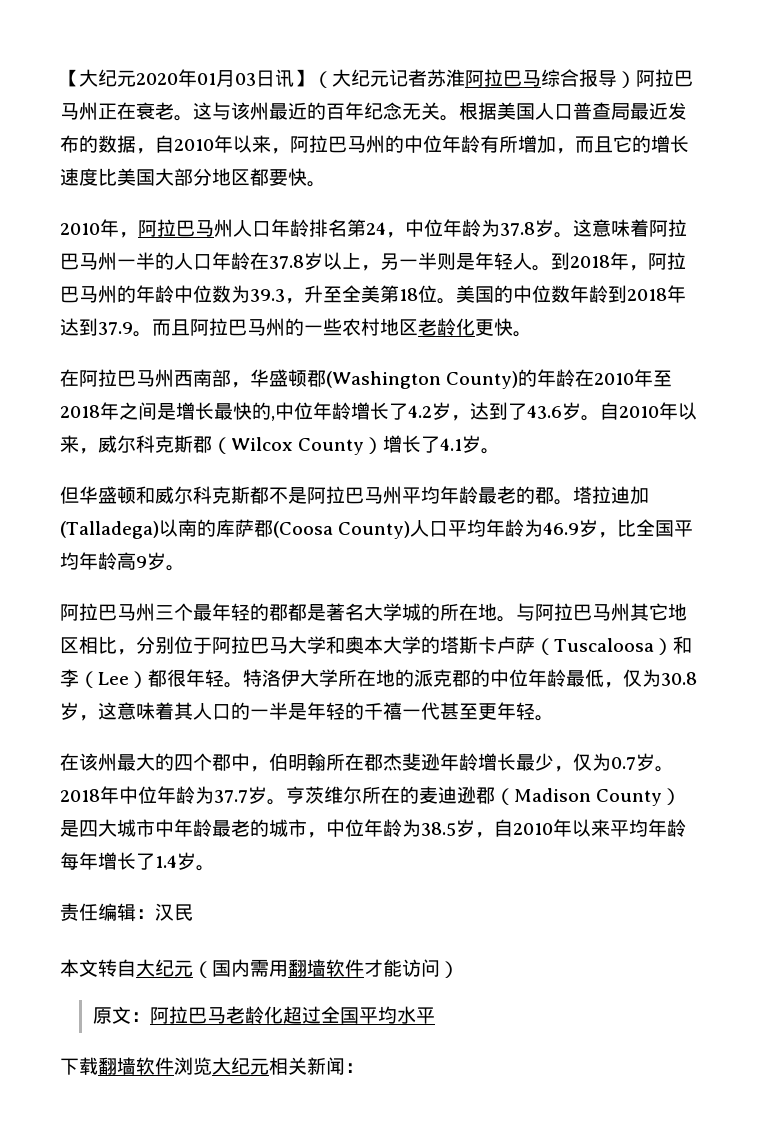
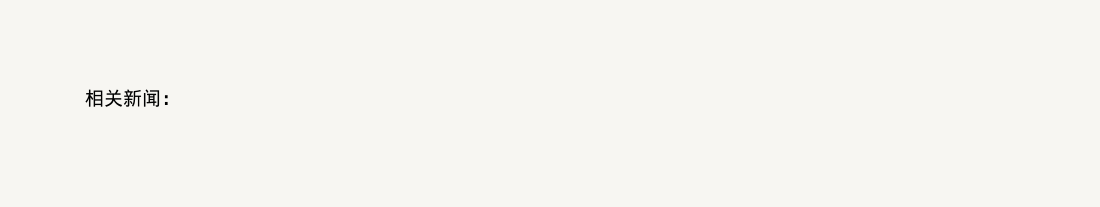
- 【大纪元2020年01月03日讯】（大纪元记者苏淮阿拉巴马综合报导）阿拉巴马州正在衰老。这与该州最近的百年纪念无关。根据美国人口普查局最近发布的数据，自2010年以来，阿拉巴马州的中位年龄有所增加，而且它的增长速度比美国大部分地区都要快。
- 2010年，阿拉巴马州人口年龄排名第24，中位年龄为37.8岁。这意味着阿拉巴马州一半的人口年龄在37.8岁以上，另一半则是年轻人。到2018年，阿拉巴马州的年龄中位数为39.3，升至全美第18位。美国的中位数年龄到2018年达到37.9。而且阿拉巴马州的一些农村地区老龄化更快。
- 在阿拉巴马州西南部，华盛顿郡(Washington County)的年龄在2010年至2018年之间是增长最快的,中位年龄增长了4.2岁，达到了43.6岁。自2010年以来，威尔科克斯郡（Wilcox County）增长了4.1岁。
- 但华盛顿和威尔科克斯都不是阿拉巴马州平均年龄最老的郡。塔拉迪加(Talladega)以南的库萨郡(Coosa County)人口平均年龄为46.9岁，比全国平均年龄高9岁。
- 阿拉巴马州三个最年轻的郡都是著名大学城的所在地。与阿拉巴马州其它地区相比，分别位于阿拉巴马大学和奥本大学的塔斯卡卢萨（Tuscaloosa）和李（Lee）都很年轻。特洛伊大学所在地的派克郡的中位年龄最低，仅为30.8岁，这意味着其人口的一半是年轻的千禧一代甚至更年轻。
- 在该州最大的四个郡中，伯明翰所在郡杰斐逊年龄增长最少，仅为0.7岁。2018年中位年龄为37.7岁。亨茨维尔所在的麦迪逊郡（Madison County）是四大城市中年龄最老的城市，中位年龄为38.5岁，自2010年以来平均年龄每年增长了1.4岁。
- 责任编辑：汉民
- 本文转自大纪元（国内需用翻墙软件才能访问）
- 原文：阿拉巴马老龄化超过全国平均水平
- 下载翻墙软件浏览大纪元相关新闻：
+ 相关新闻：

